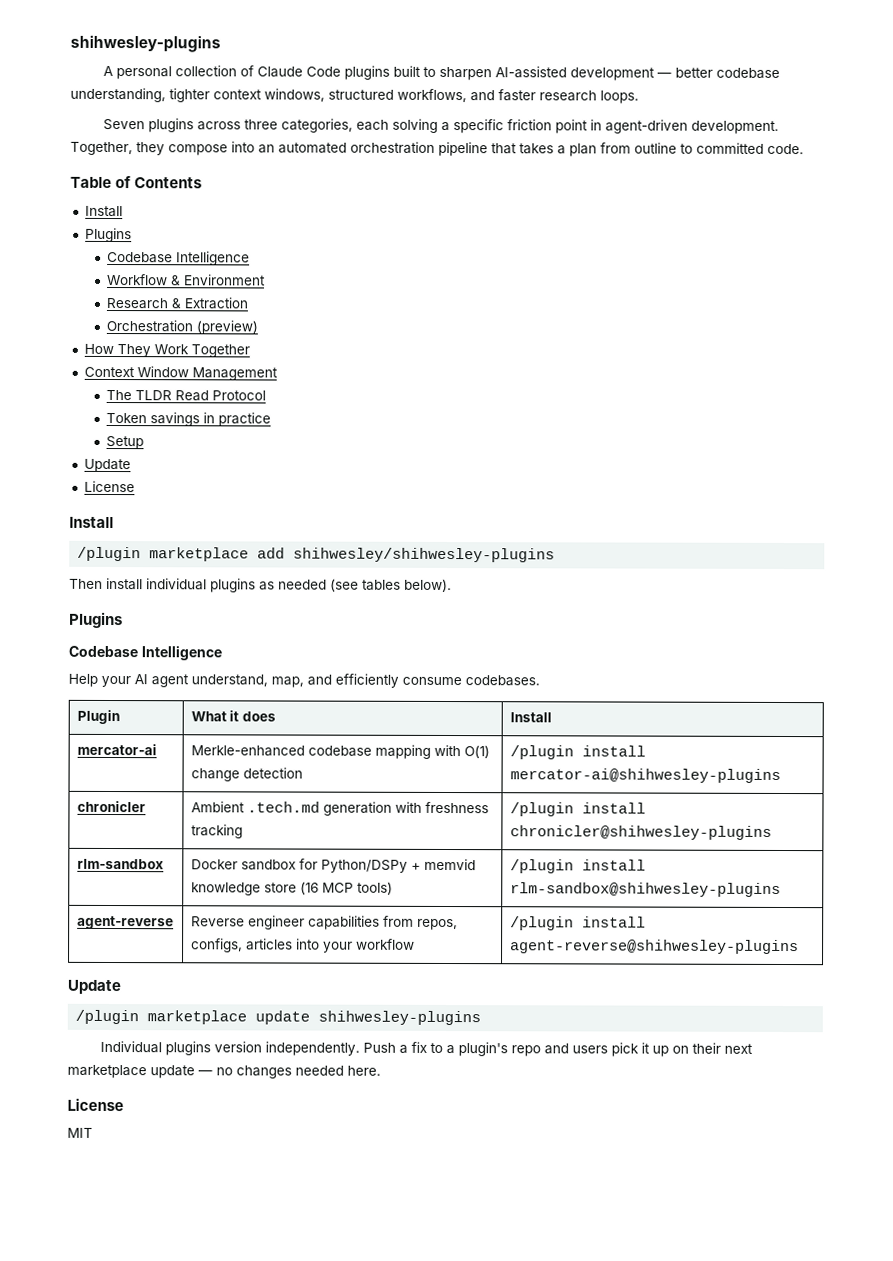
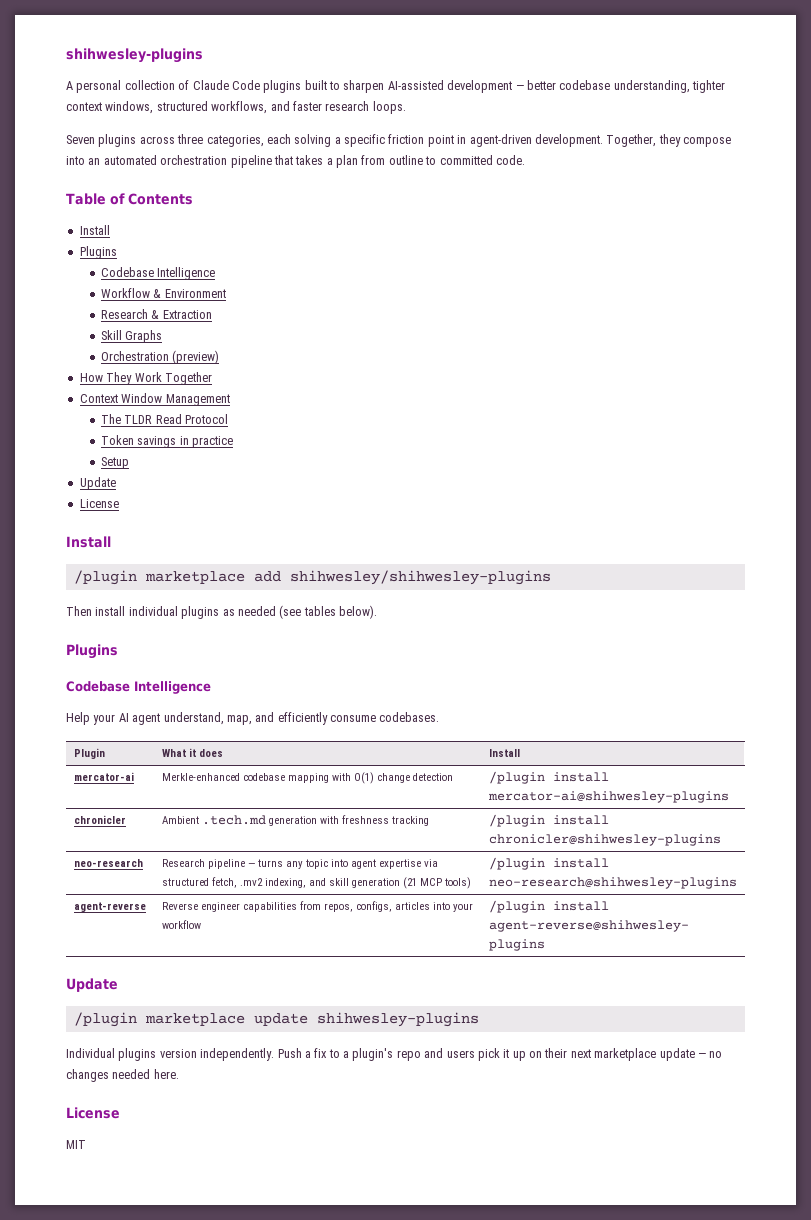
+ Skill Graphs
- rlm-sandbox | Docker sandbox for Python/DSPy + memvid knowledge store (16 MCP tools) | /plugin install rlm-sandbox@shihwesley-plugins
+ neo-research | Research pipeline — turns any topic into agent expertise via structured fetch, .mv2 indexing, and skill generation (21 MCP tools) | /plugin install neo-research@shihwesley-plugins

